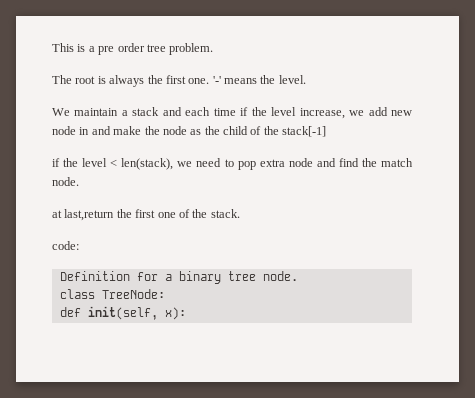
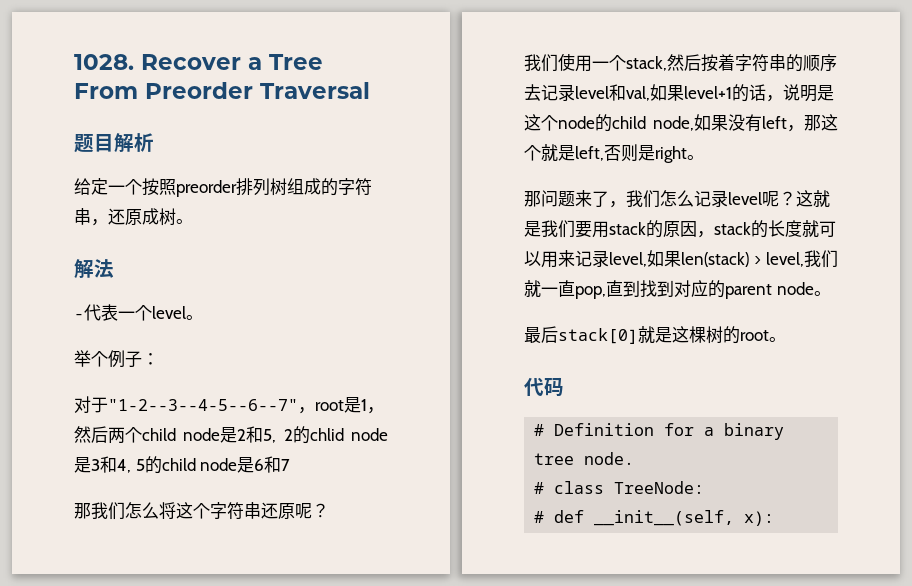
- This is a pre order tree problem.
- The root is always the first one. '-' means the level.
- We maintain a stack and each time if the level increase, we add new node in and make the node as the child of the stack[-1]
- if the level < len(stack), we need to pop extra node and find the match node.
- at last,return the first one of the stack.
- code:
- Definition for a binary tree node.
+ 1028. Recover a Tree From Preorder Traversal
+ 题目解析
+ 给定一个按照preorder排列树组成的字符串，还原成树。
+ 解法
+ -代表一个level。
+ 举个例子：
+ 对于"1-2--3--4-5--6--7"，root是1，然后两个child node是2和5, 2的chlid node是3和4, 5的child node是6和7
+ 那我们怎么将这个字符串还原呢？
+ 我们使用一个stack,然后按着字符串的顺序去记录level和val,如果level+1的话，说明是这个node的child node,如果没有left，那这个就是left,否则是right。
+ 那问题来了，我们怎么记录level呢？这就是我们要用stack的原因，stack的长度就可以用来记录level,如果len(stack) > level,我们就一直pop,直到找到对应的parent node。
+ 最后stack[0]就是这棵树的root。
+ 代码
+ # Definition for a binary tree node.
- class TreeNode:
+ # class TreeNode:
- def init(self, x):
+ # def __init__(self, x):

